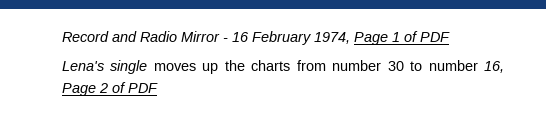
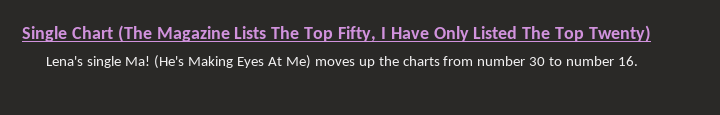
- Record and Radio Mirror - 16 February 1974, Page 1 of PDF
- Lena's single moves up the charts from number 30 to number 16, Page 2 of PDF
+ Single Chart (The Magazine Lists The Top Fifty, I Have Only Listed The Top Twenty)
+ Lena's single Ma! (He's Making Eyes At Me) moves up the charts from number 30 to number 16.

